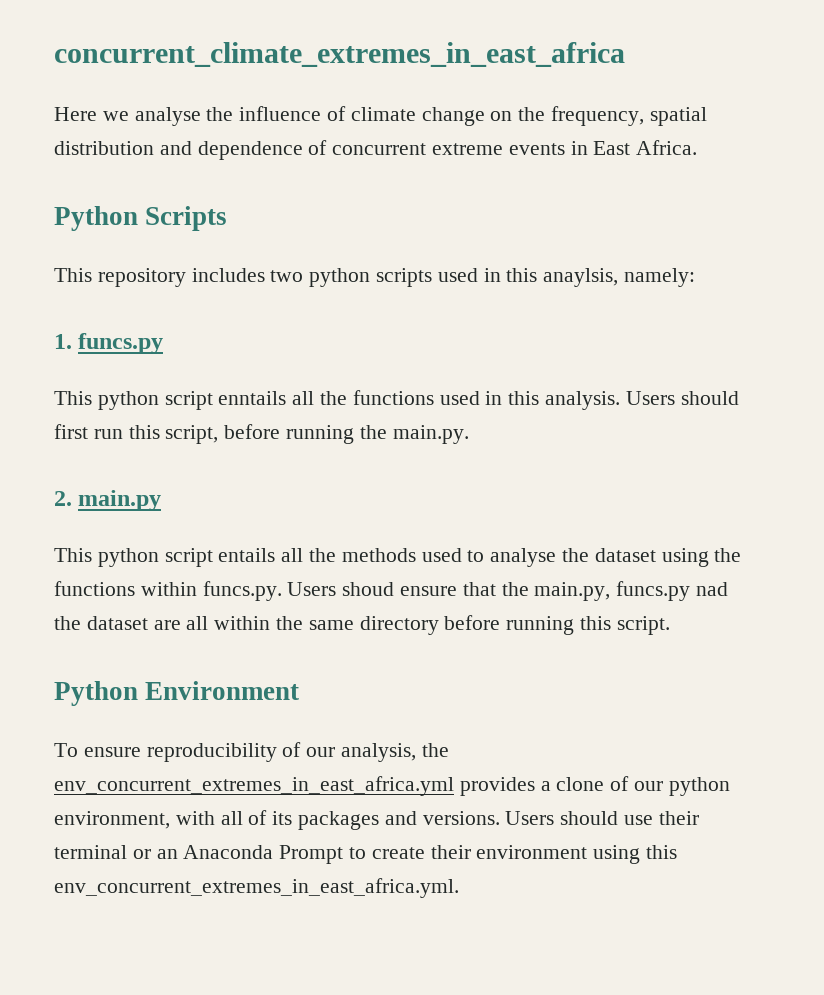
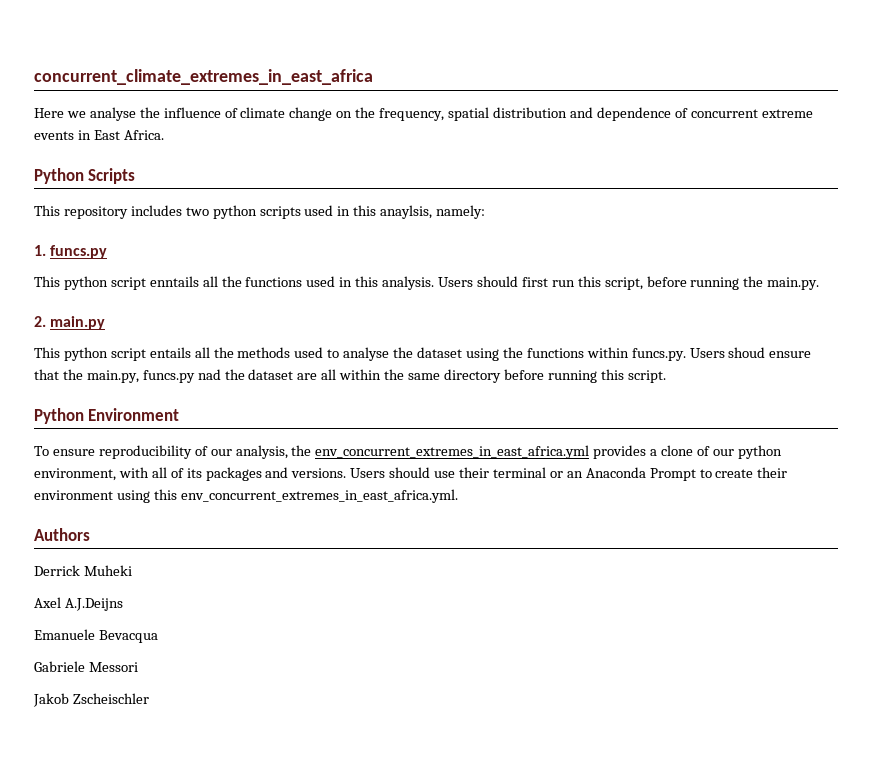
+ Authors
+ Derrick Muheki
+ Axel A.J.Deijns
+ Emanuele Bevacqua
+ Gabriele Messori
+ Jakob Zscheischler

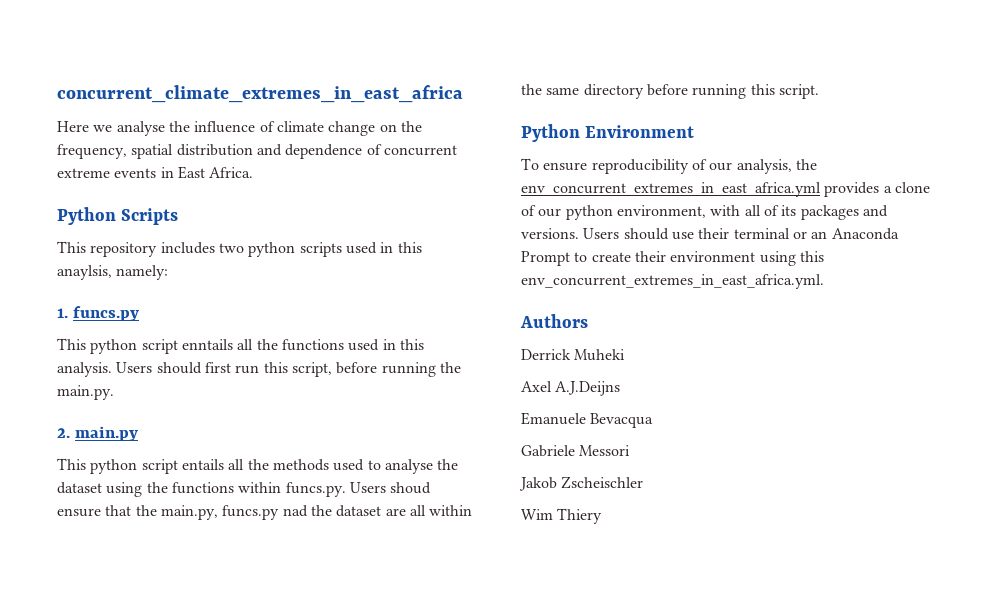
+ Wim Thiery

